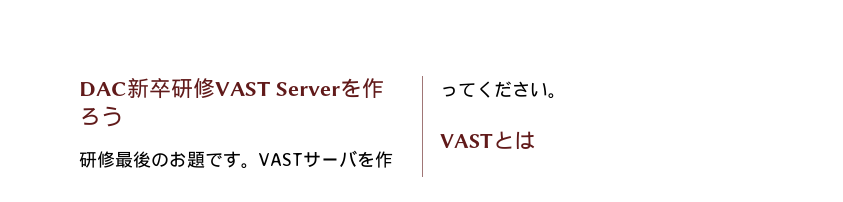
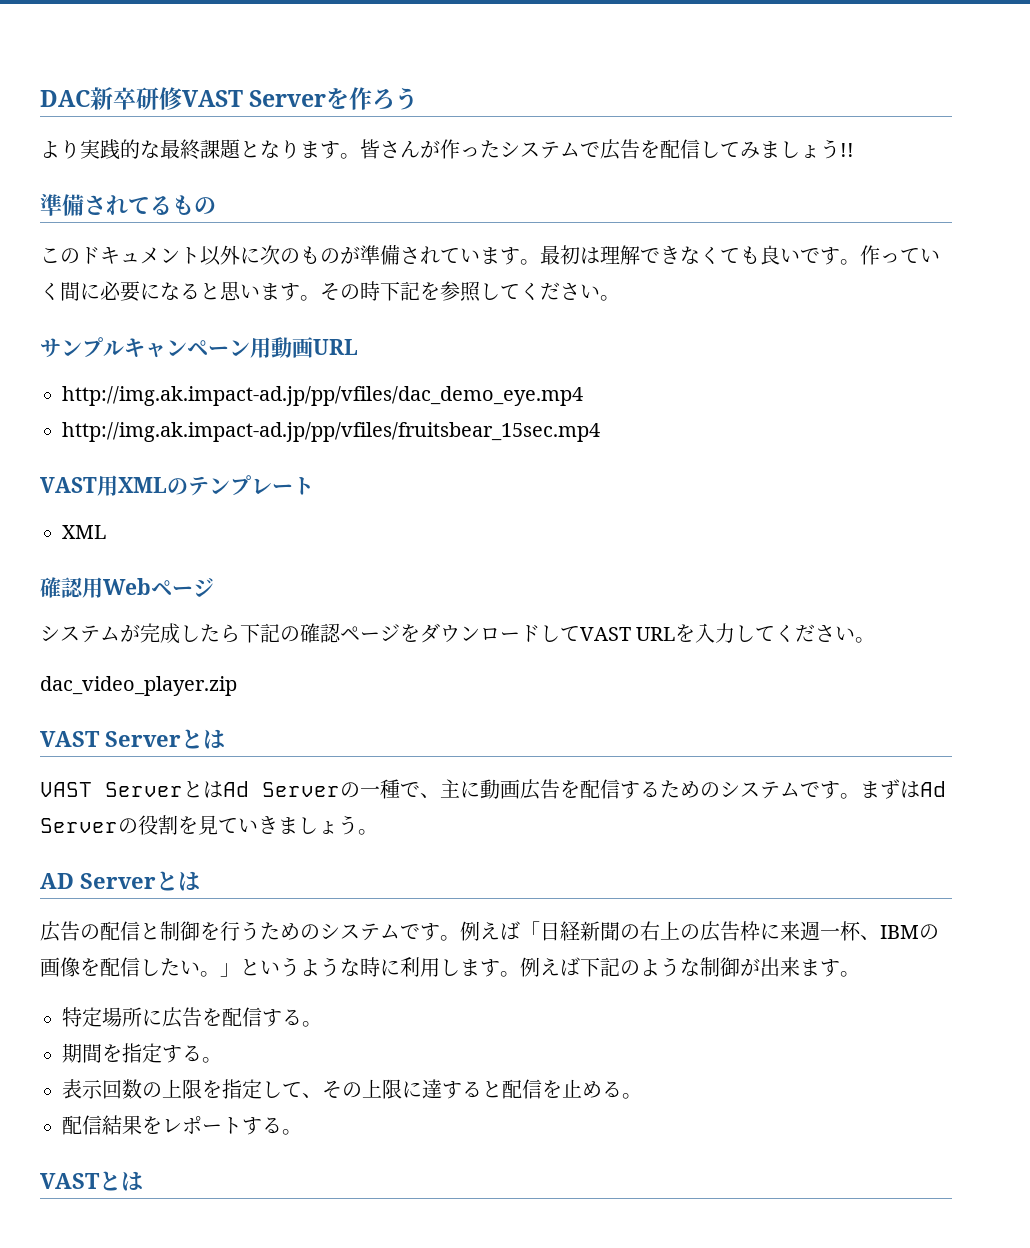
- 研修最後のお題です。VASTサーバを作ってください。
+ より実践的な最終課題となります。皆さんが作ったシステムで広告を配信してみましょう!!
+ 準備されてるもの
+ このドキュメント以外に次のものが準備されています。最初は理解できなくても良いです。作っていく間に必要になると思います。その時下記を参照してください。
+ サンプルキャンペーン用動画URL
+ http://img.ak.impact-ad.jp/pp/vfiles/dac_demo_eye.mp4
+ http://img.ak.impact-ad.jp/pp/vfiles/fruitsbear_15sec.mp4
+ VAST用XMLのテンプレート
+ XML
+ 確認用Webページ
+ システムが完成したら下記の確認ページをダウンロードしてVAST URLを入力してください。
+ dac_video_player.zip
+ VAST Serverとは
+ VAST ServerとはAd Serverの一種で、主に動画広告を配信するためのシステムです。まずはAd Serverの役割を見ていきましょう。
+ AD Serverとは
+ 広告の配信と制御を行うためのシステムです。例えば「日経新聞の右上の広告枠に来週一杯、IBMの画像を配信したい。」というような時に利用します。例えば下記のような制御が出来ます。
+ 特定場所に広告を配信する。
+ 期間を指定する。
+ 表示回数の上限を指定して、その上限に達すると配信を止める。
+ 配信結果をレポートする。

